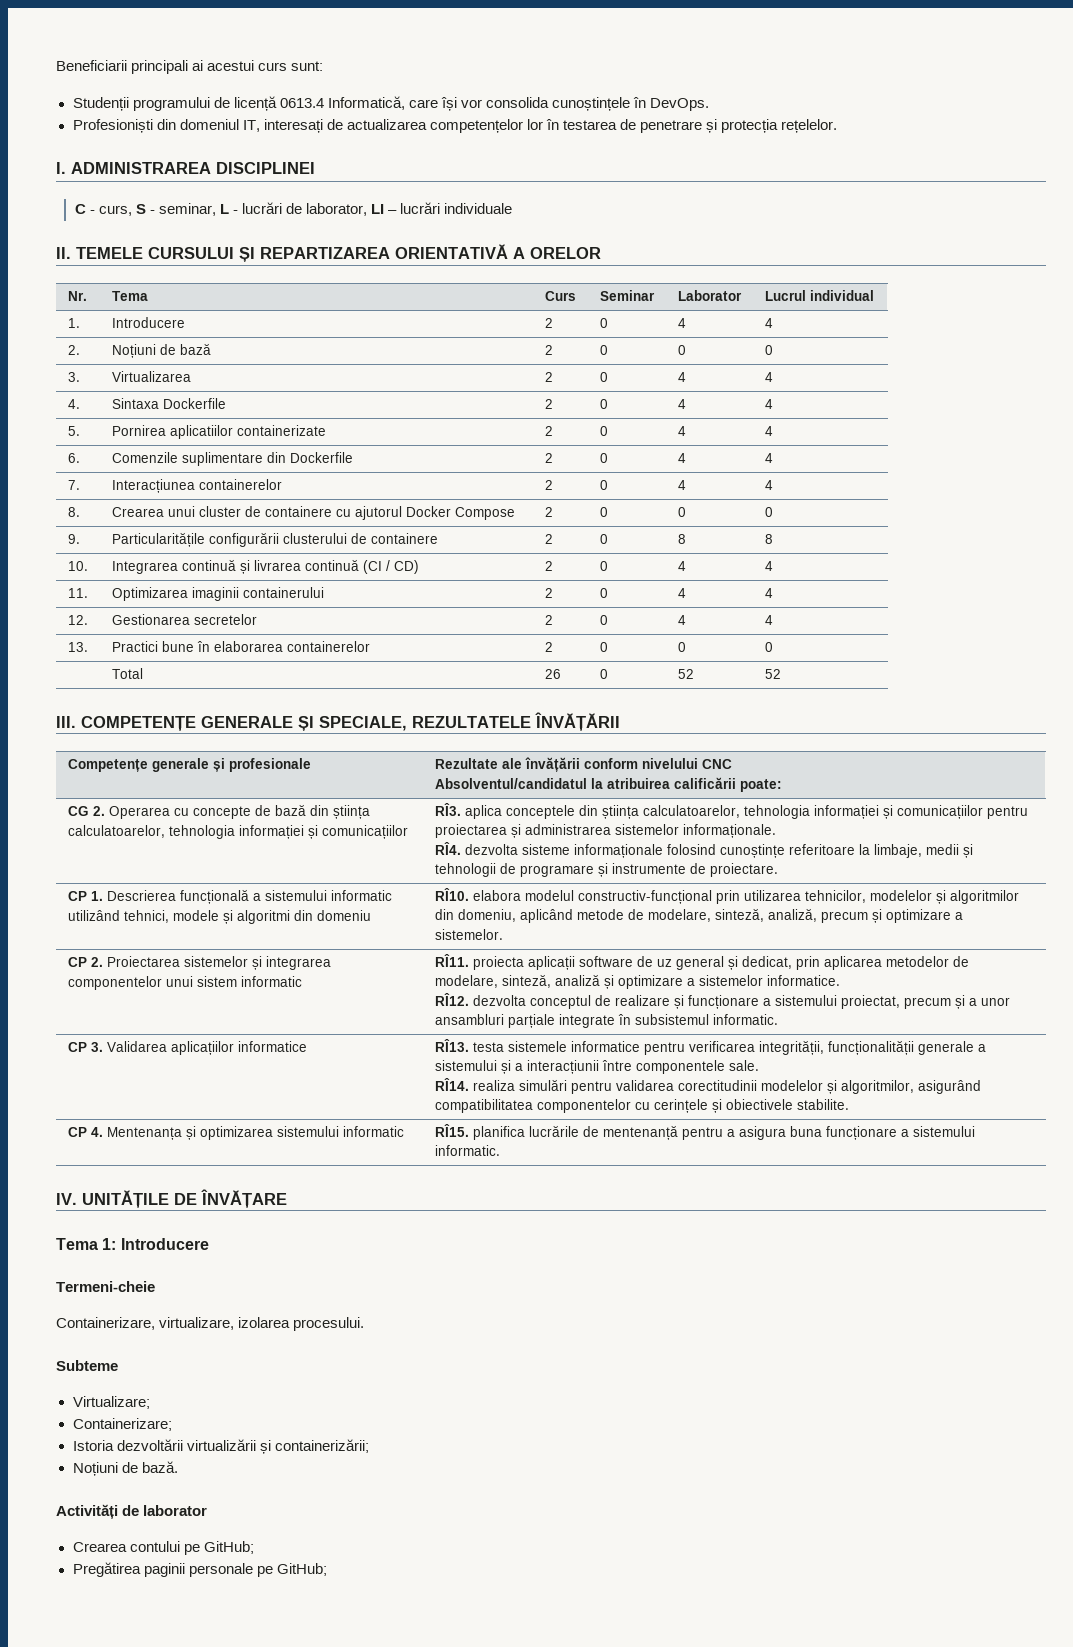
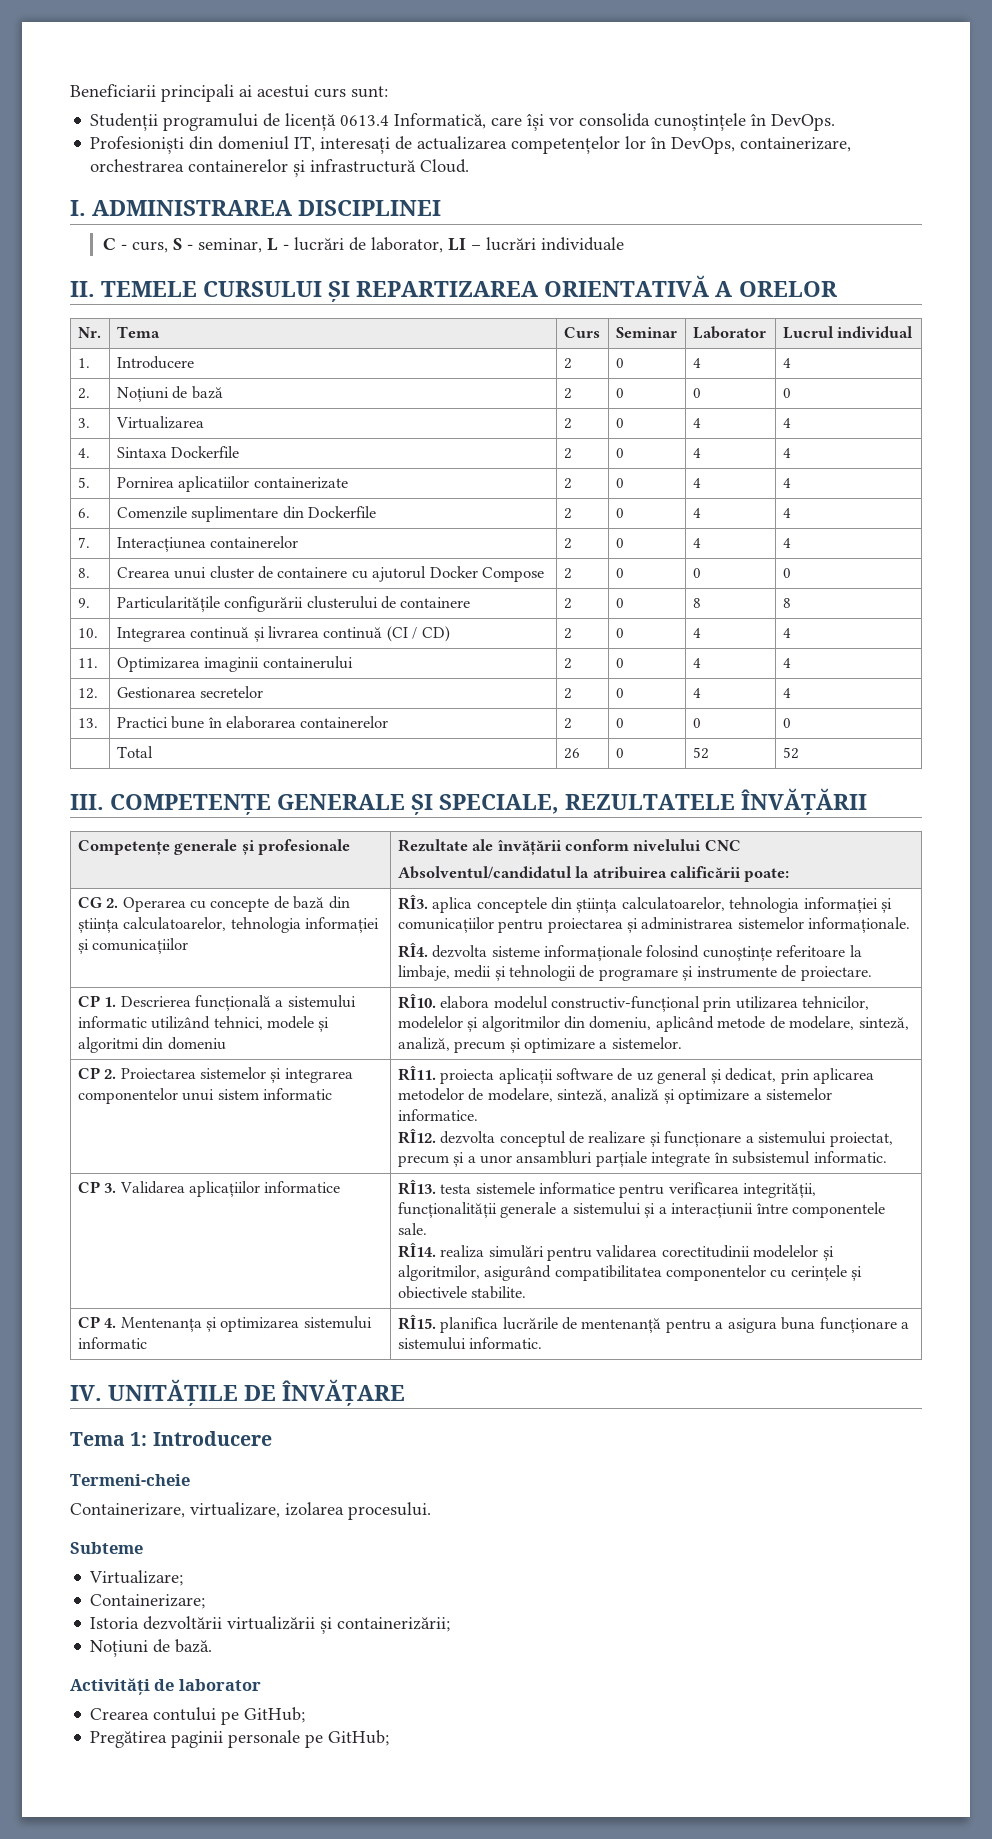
- Profesioniști din domeniul IT, interesați de actualizarea competențelor lor în testarea de penetrare și protecția rețelelor.
+ Profesioniști din domeniul IT, interesați de actualizarea competențelor lor în DevOps, containerizare, orchestrarea containerelor și infrastructură Cloud.

